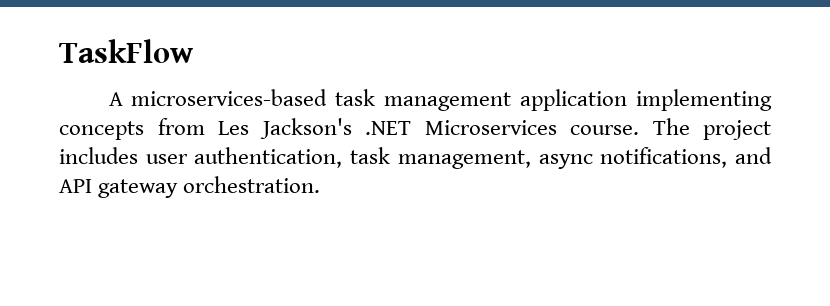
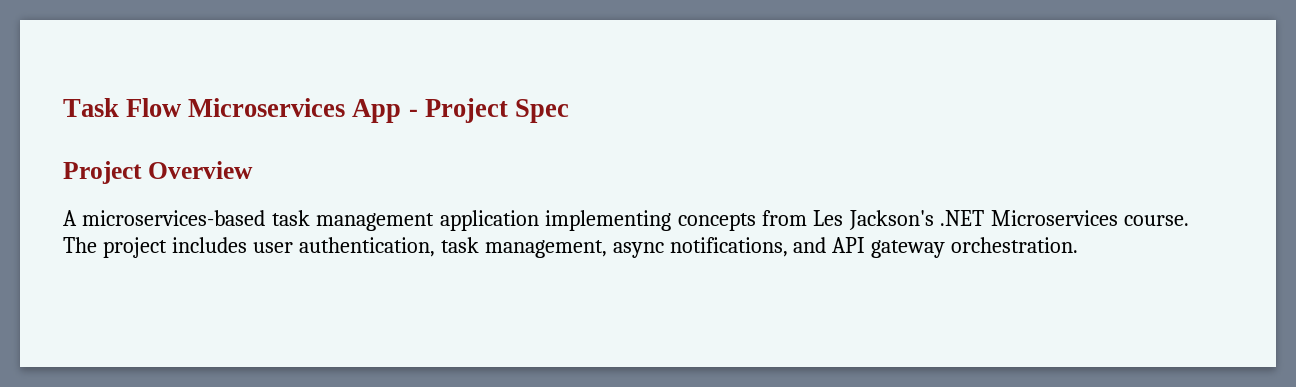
- TaskFlow
+ Task Flow Microservices App - Project Spec
+ Project Overview

